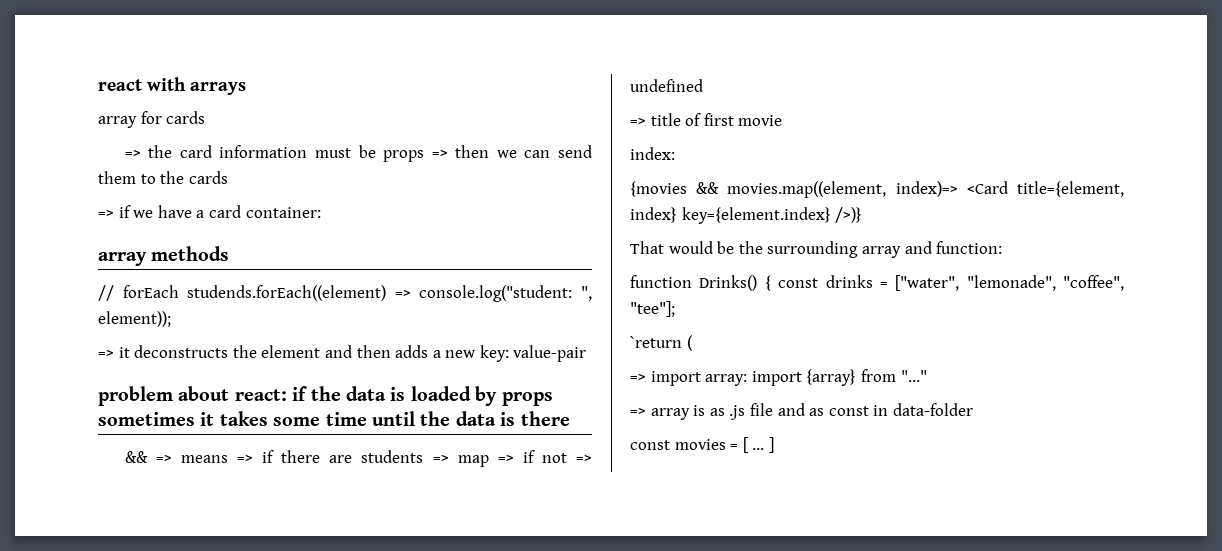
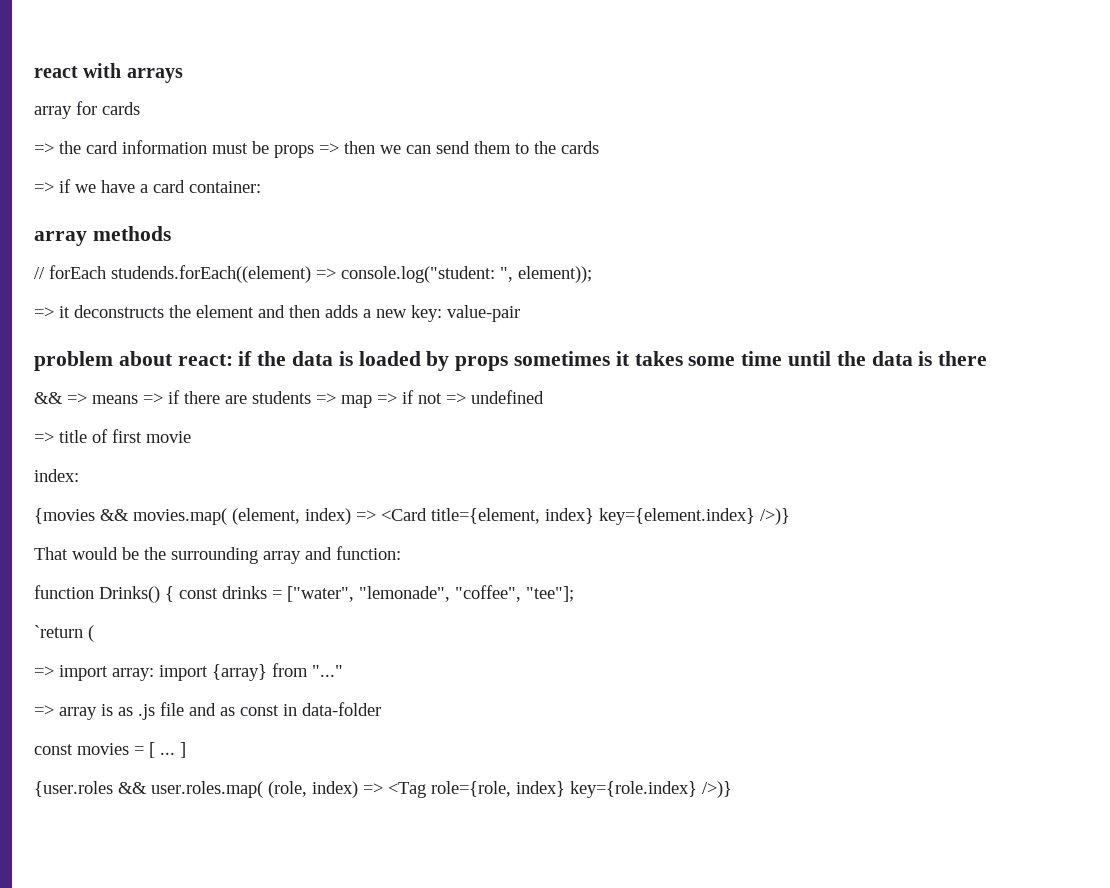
- {movies && movies.map((element, index)=> <Card title={element, index} key={element.index} />)}
+ {movies && movies.map( (element, index) => <Card title={element, index} key={element.index} />)}
+ {user.roles && user.roles.map( (role, index) => <Tag role={role, index} key={role.index} />)}

